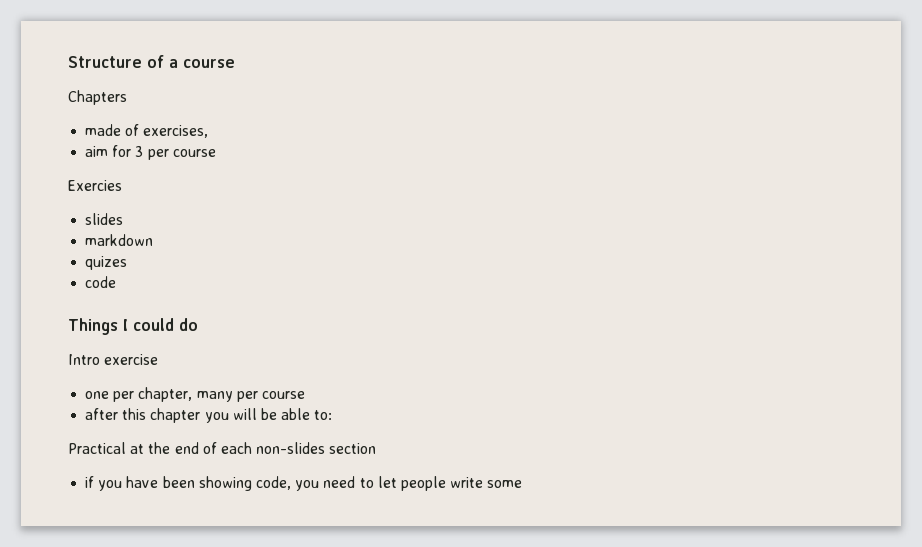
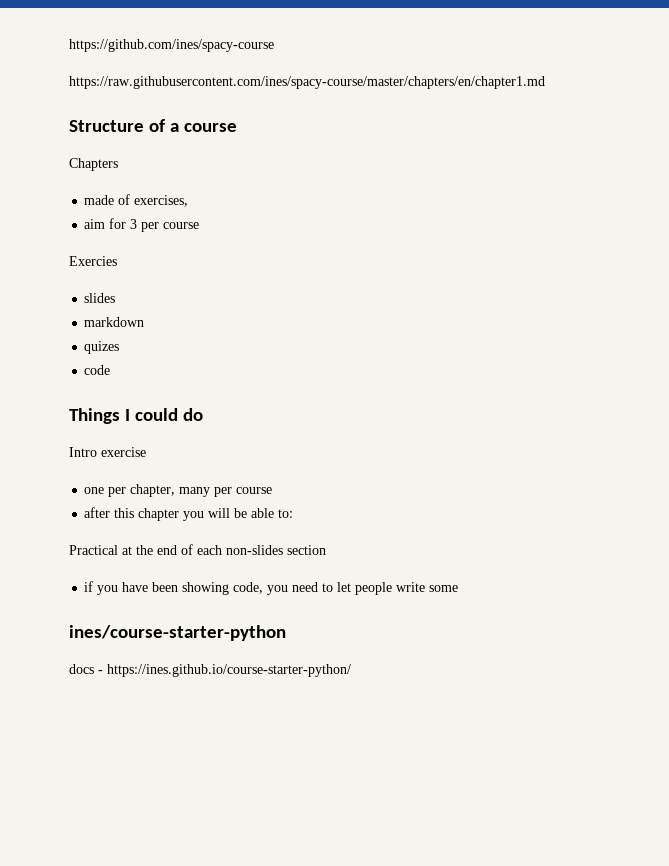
+ https://github.com/ines/spacy-course
+ https://raw.githubusercontent.com/ines/spacy-course/master/chapters/en/chapter1.md
+ ines/course-starter-python
+ docs - https://ines.github.io/course-starter-python/

